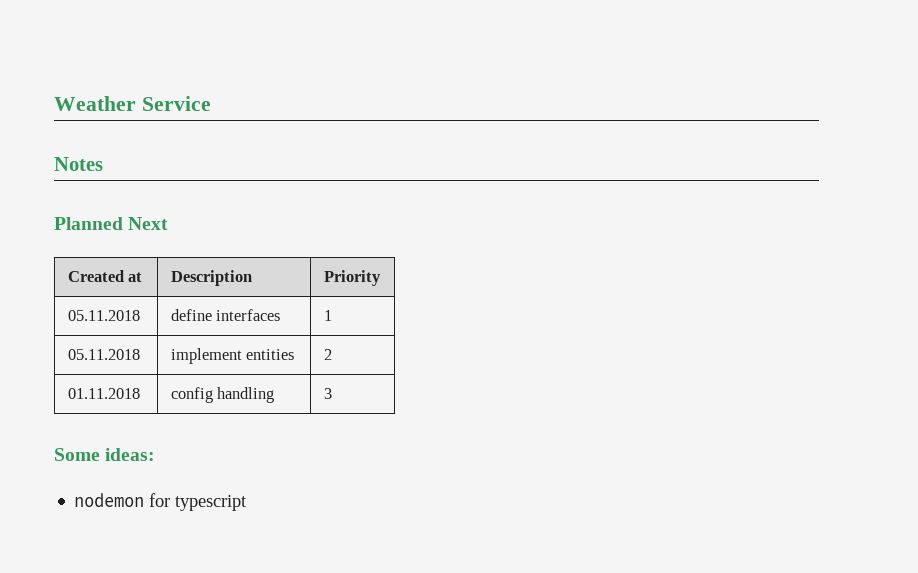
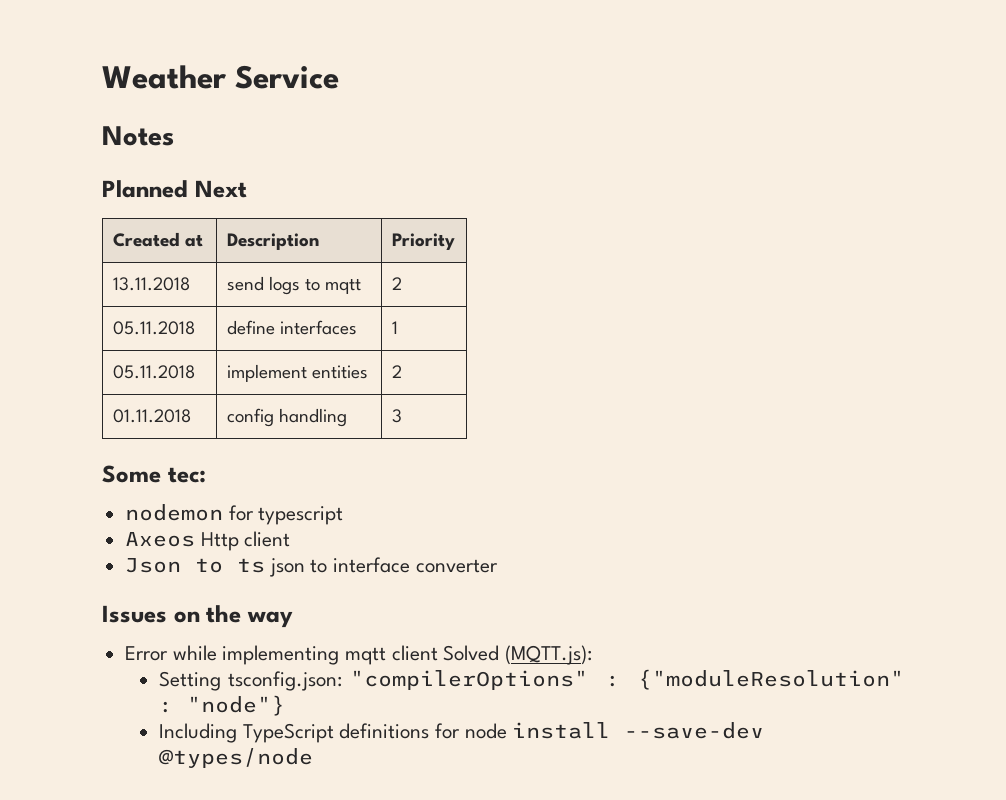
+ 13.11.2018 | send logs to mqtt | 2
- Some ideas:
+ Some tec:
+ Axeos Http client
+ Json to ts json to interface converter
+ Issues on the way
+ Error while implementing mqtt client Solved (MQTT.js):
+ Setting tsconfig.json: "compilerOptions" : {"moduleResolution" : "node"}
+ Including TypeScript definitions for node install --save-dev @types/node

